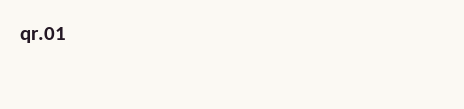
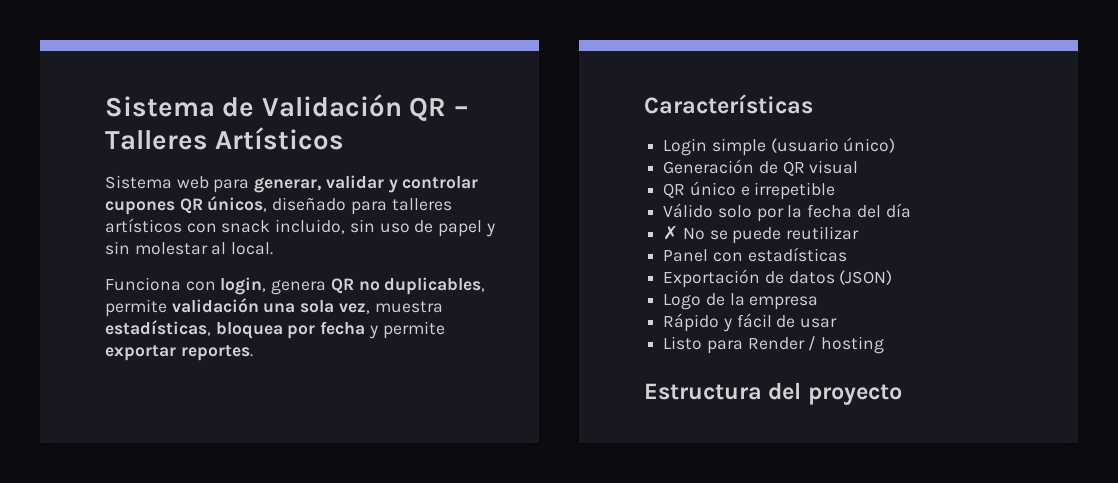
- qr.01
+ Sistema de Validación QR – Talleres Artísticos
+ Sistema web para generar, validar y controlar cupones QR únicos, diseñado para talleres artísticos con snack incluido, sin uso de papel y sin molestar al local.
+ Funciona con login, genera QR no duplicables, permite validación una sola vez, muestra estadísticas, bloquea por fecha y permite exportar reportes.
+ Características
+ Login simple (usuario único)
+ Generación de QR visual
+ QR único e irrepetible
+ Válido solo por la fecha del día
+ ✗ No se puede reutilizar
+ Panel con estadísticas
+ Exportación de datos (JSON)
+ Logo de la empresa
+ Rápido y fácil de usar
+ Listo para Render / hosting
+ Estructura del proyecto

